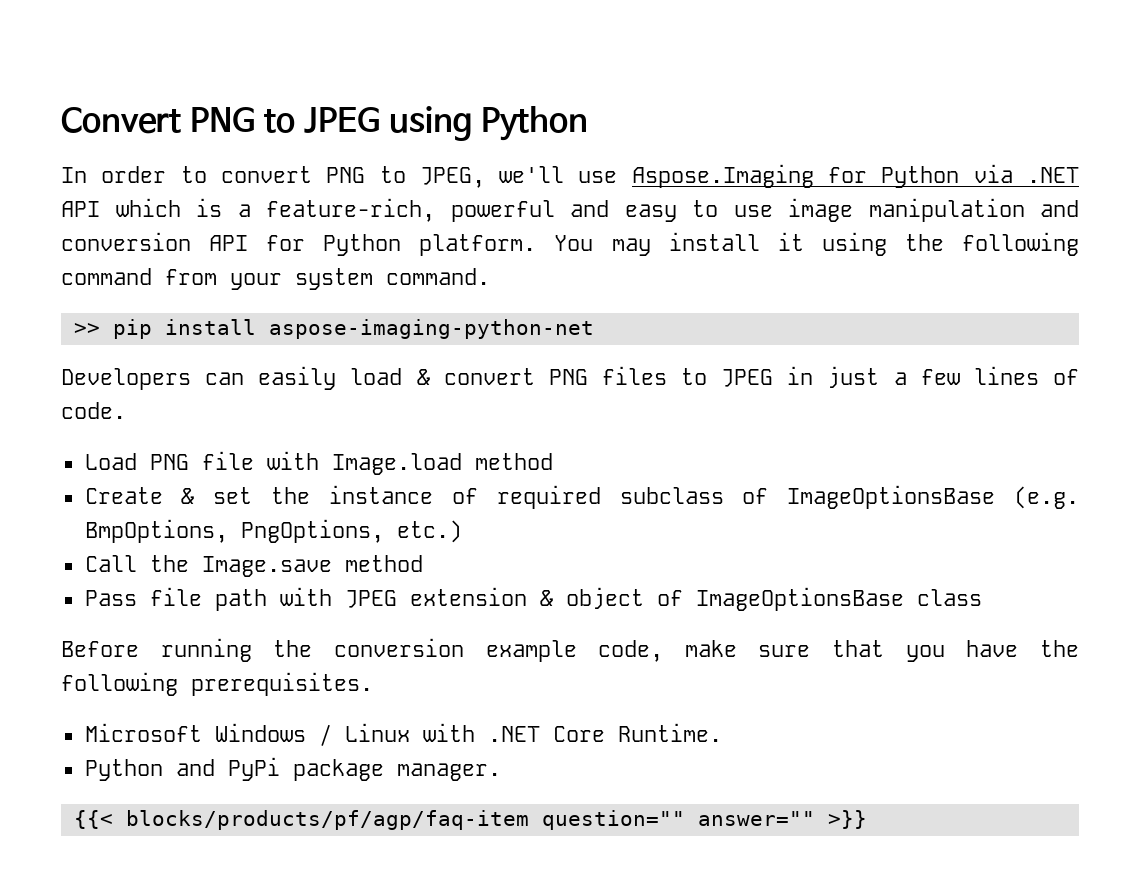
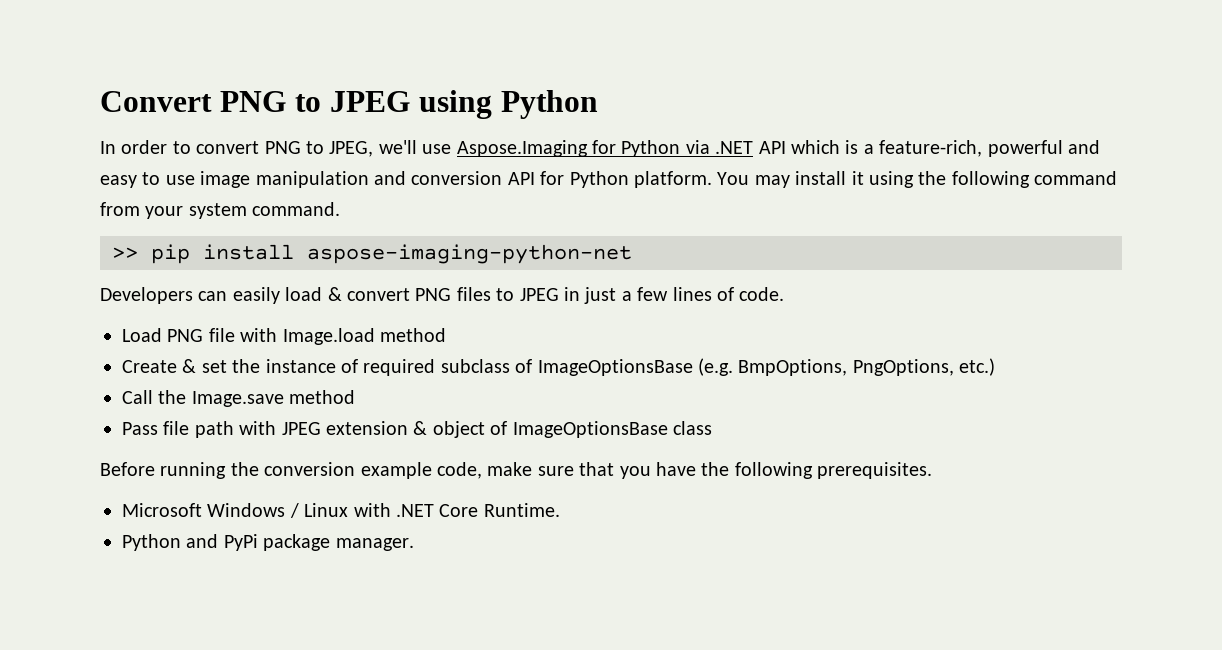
- {{< blocks/products/pf/agp/faq-item question="" answer="" >}}

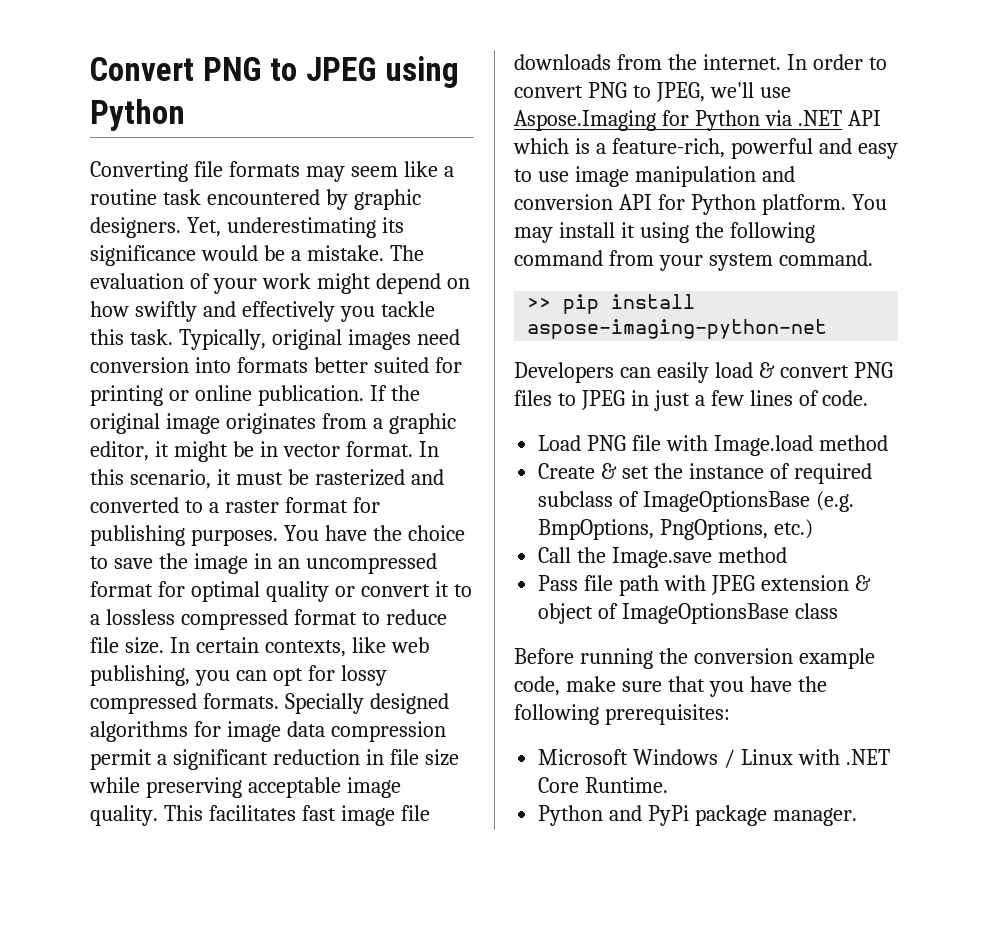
+ Converting file formats may seem like a routine task encountered by graphic designers. Yet, underestimating its significance would be a mistake. The evaluation of your work might depend on how swiftly and effectively you tackle this task. Typically, original images need conversion into formats better suited for printing or online publication. If the original image originates from a graphic editor, it might be in vector format. In this scenario, it must be rasterized and converted to a raster format for publishing purposes. You have the choice to save the image in an uncompressed format for optimal quality or convert it to a lossless compressed format to reduce file size. In certain contexts, like web publishing, you can opt for lossy compressed formats. Specially designed algorithms for image data compression permit a significant reduction in file size while preserving acceptable image quality. This facilitates fast image file downloads from the internet.
- Before running the conversion example code, make sure that you have the following prerequisites.
+ Before running the conversion example code, make sure that you have the following prerequisites:

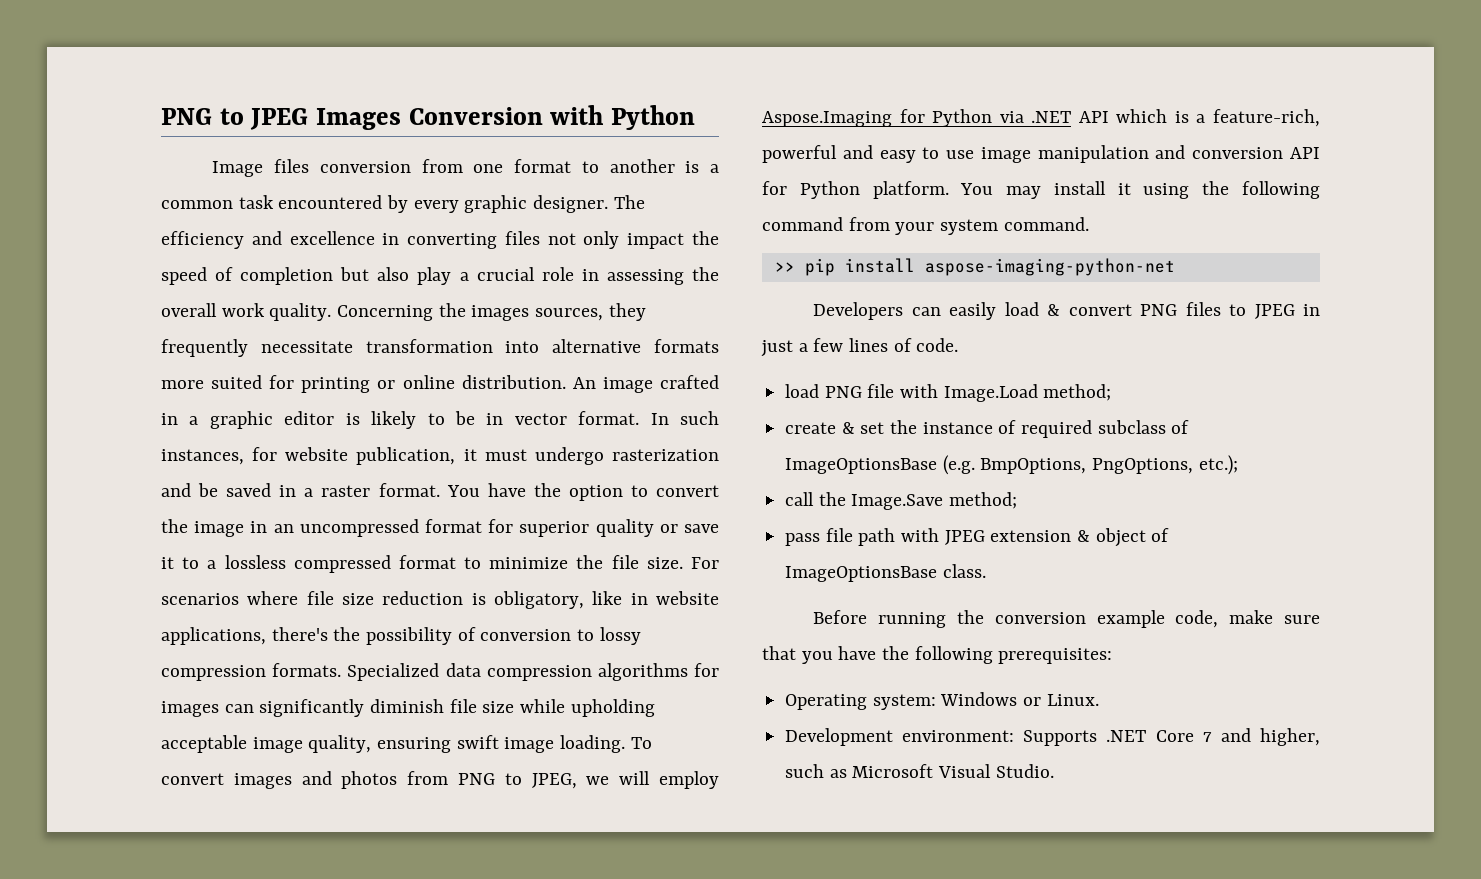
- Convert PNG to JPEG using Python
- Converting file formats may seem like a routine task encountered by graphic designers. Yet, underestimating its significance would be a mistake. The evaluation of your work might depend on how swiftly and effectively you tackle this task. Typically, original images need conversion into formats better suited for printing or online publication. If the original image originates from a graphic editor, it might be in vector format.
+ PNG to JPEG Images Conversion with Python
+ Image files conversion from one format to another is a common task encountered by every graphic designer. The efficiency and excellence in converting files not only impact the speed of completion but also play a crucial role in assessing the overall work quality. Concerning the images sources, they frequently necessitate transformation into alternative formats more suited for printing or online distribution. An image crafted in a graphic editor is likely to be in vector format.
- In this scenario, it must be rasterized and converted to a raster format for publishing purposes. You have the choice to save the image in an uncompressed format for optimal quality or convert it to a lossless compressed format to reduce file size. In certain contexts, like web publishing, you can opt for lossy compressed formats. Specially designed algorithms for image data compression permit a significant reduction in file size while preserving acceptable image quality. This facilitates fast image file downloads from the internet. In order to convert PNG to JPEG, we'll use Aspose.Imaging for Python via .NET API which is a feature-rich, powerful and easy to use image manipulation and conversion API for Python platform.
+ In such instances, for website publication, it must undergo rasterization and be saved in a raster format. You have the option to convert the image in an uncompressed format for superior quality or save it to a lossless compressed format to minimize the file size. For scenarios where file size reduction is obligatory, like in website applications, there's the possibility of conversion to lossy compression formats. Specialized data compression algorithms for images can significantly diminish file size while upholding acceptable image quality, ensuring swift image loading. To convert images and photos from PNG to JPEG, we will employ Aspose.Imaging for Python via .NET API which is a feature-rich, powerful and easy to use image manipulation and conversion API for Python platform.
- Load PNG file with Image.load method
- Create & set the instance of required subclass of ImageOptionsBase (e.g. BmpOptions, PngOptions, etc.)
- Call the Image.save method
- Pass file path with JPEG extension & object of ImageOptionsBase class
+ load PNG file with Image.Load method;
+ create & set the instance of required subclass of ImageOptionsBase (e.g. BmpOptions, PngOptions, etc.);
+ call the Image.Save method;
+ pass file path with JPEG extension & object of ImageOptionsBase class.
- Microsoft Windows / Linux with .NET Core Runtime.
- Python and PyPi package manager.
+ Operating system: Windows or Linux.
+ Development environment: Supports .NET Core 7 and higher, such as Microsoft Visual Studio.

